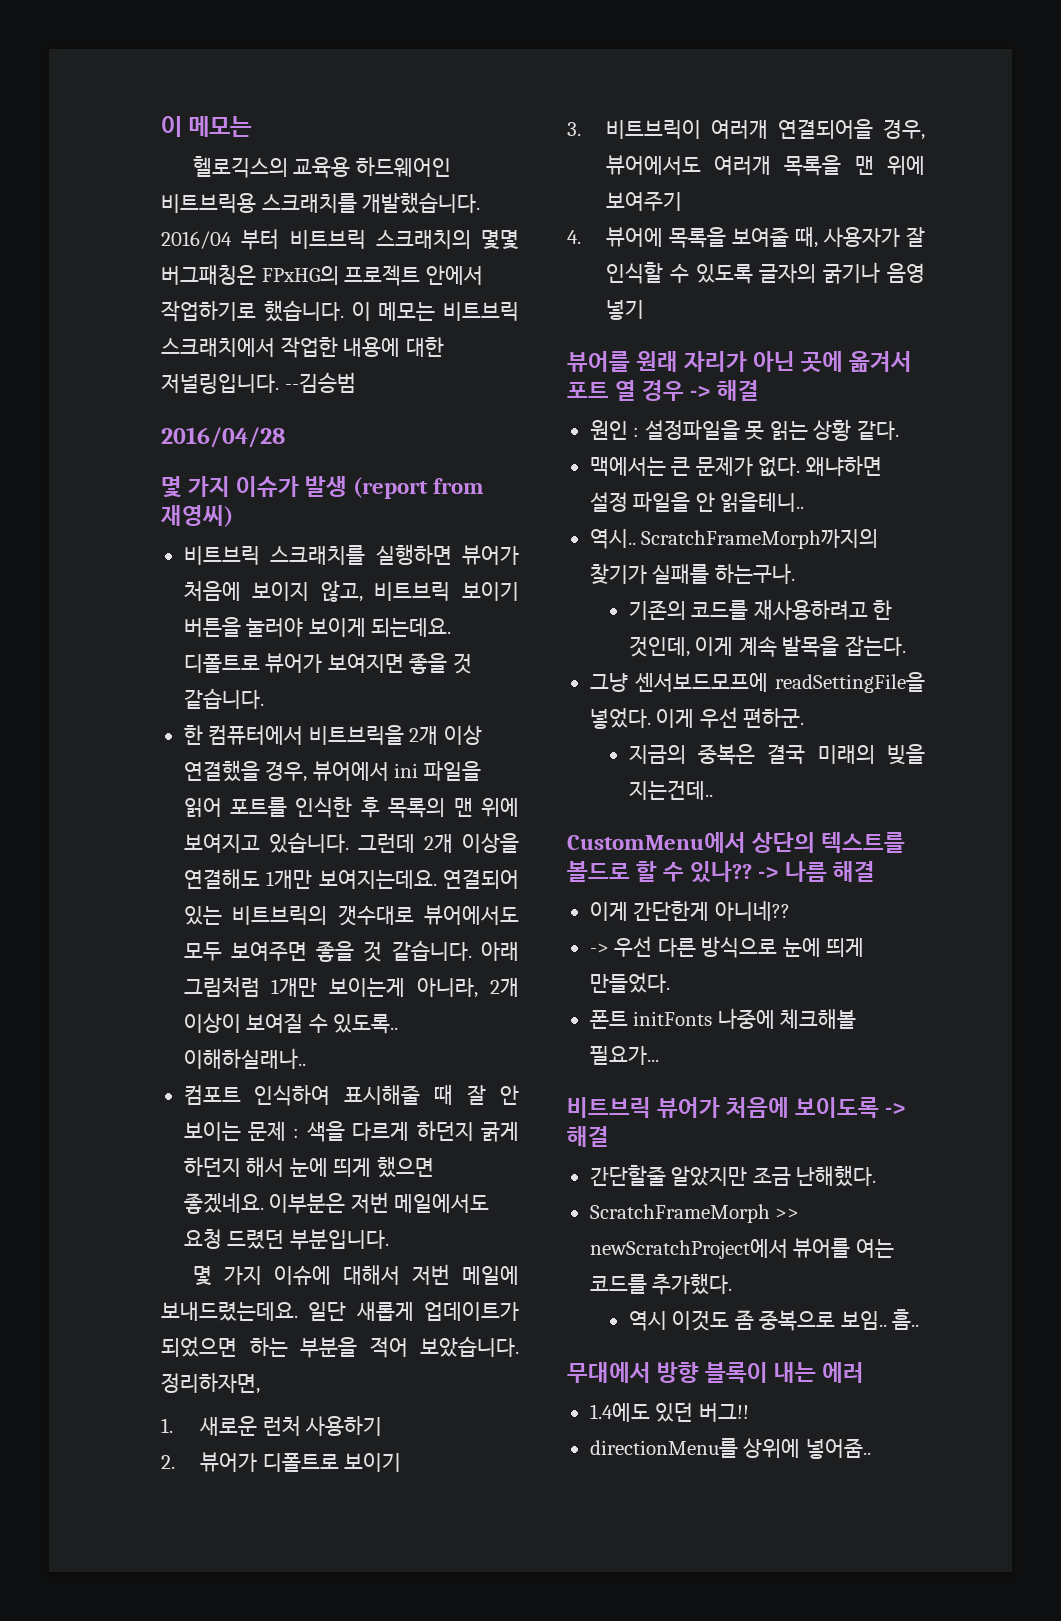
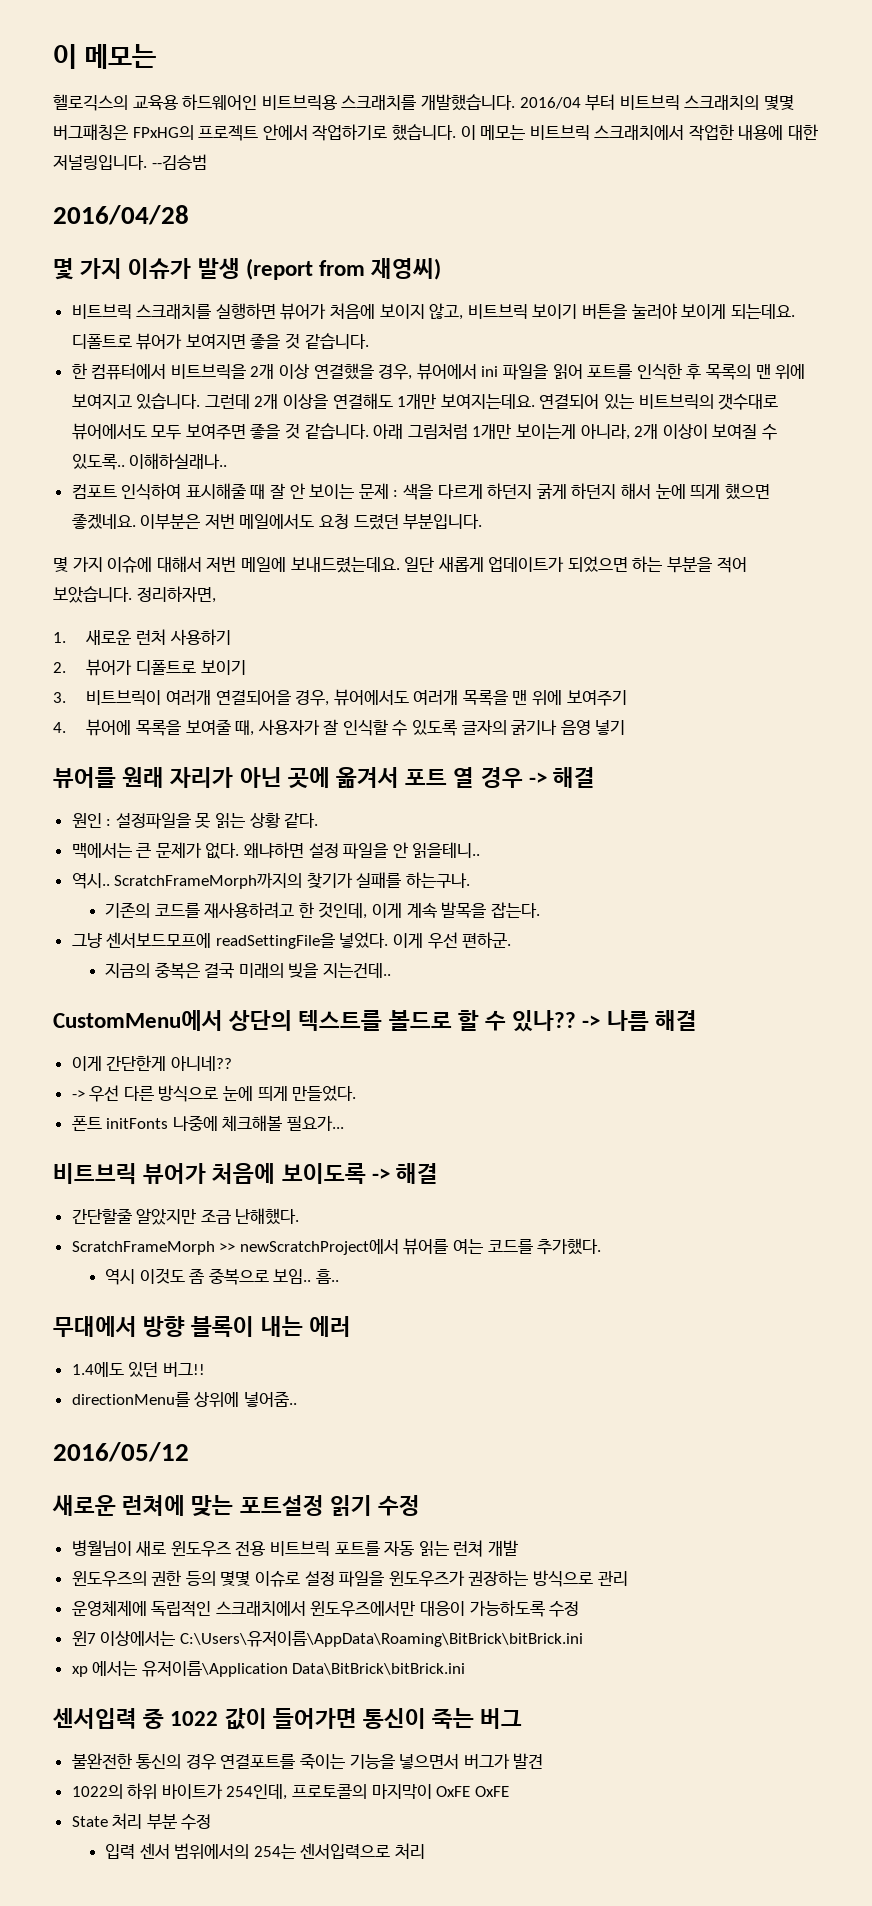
+ 2016/05/12
+ 새로운 런쳐에 맞는 포트설정 읽기 수정
+ 병월님이 새로 윈도우즈 전용 비트브릭 포트를 자동 읽는 런쳐 개발
+ 윈도우즈의 권한 등의 몇몇 이슈로 설정 파일을 윈도우즈가 권장하는 방식으로 관리
+ 운영체제에 독립적인 스크래치에서 윈도우즈에서만 대응이 가능하도록 수정
+ 윈7 이상에서는 C:\Users\유저이름\AppData\Roaming\BitBrick\bitBrick.ini
+ xp 에서는 유저이름\Application Data\BitBrick\bitBrick.ini
+ 센서입력 중 1022 값이 들어가면 통신이 죽는 버그
+ 불완전한 통신의 경우 연결포트를 죽이는 기능을 넣으면서 버그가 발견
+ 1022의 하위 바이트가 254인데, 프로토콜의 마지막이 OxFE OxFE
+ State 처리 부분 수정
+ 입력 센서 범위에서의 254는 센서입력으로 처리

